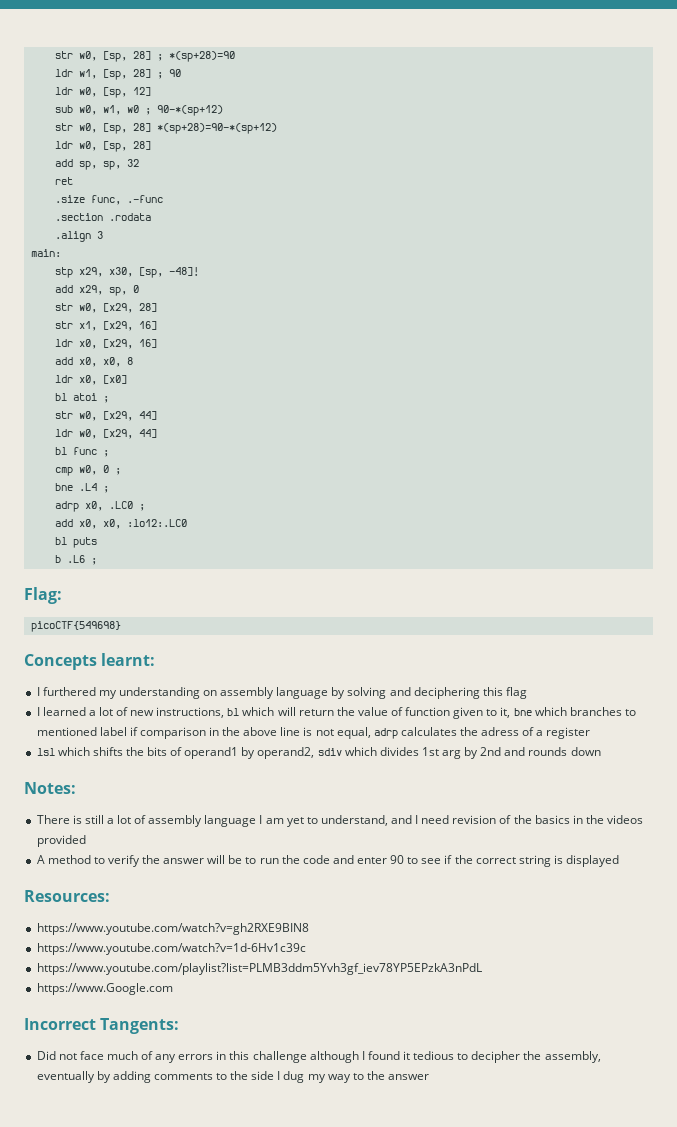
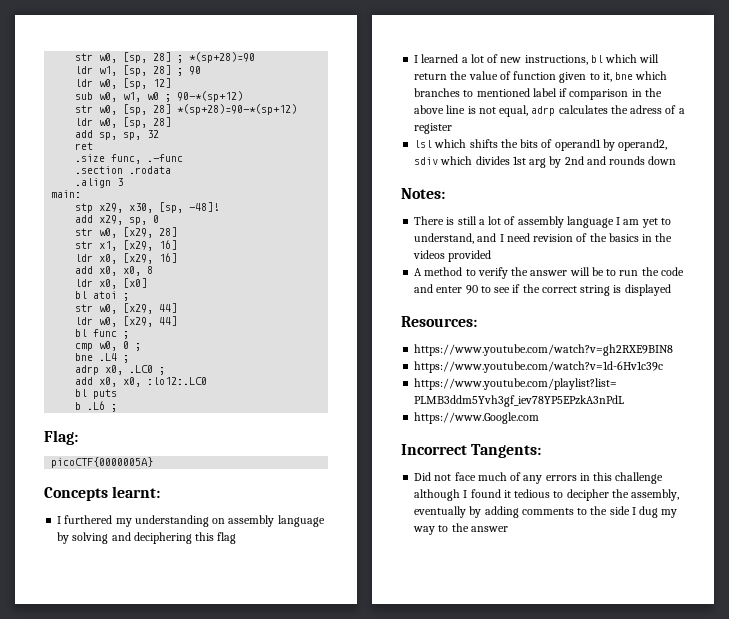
- picoCTF{549698}
+ picoCTF{0000005A}

